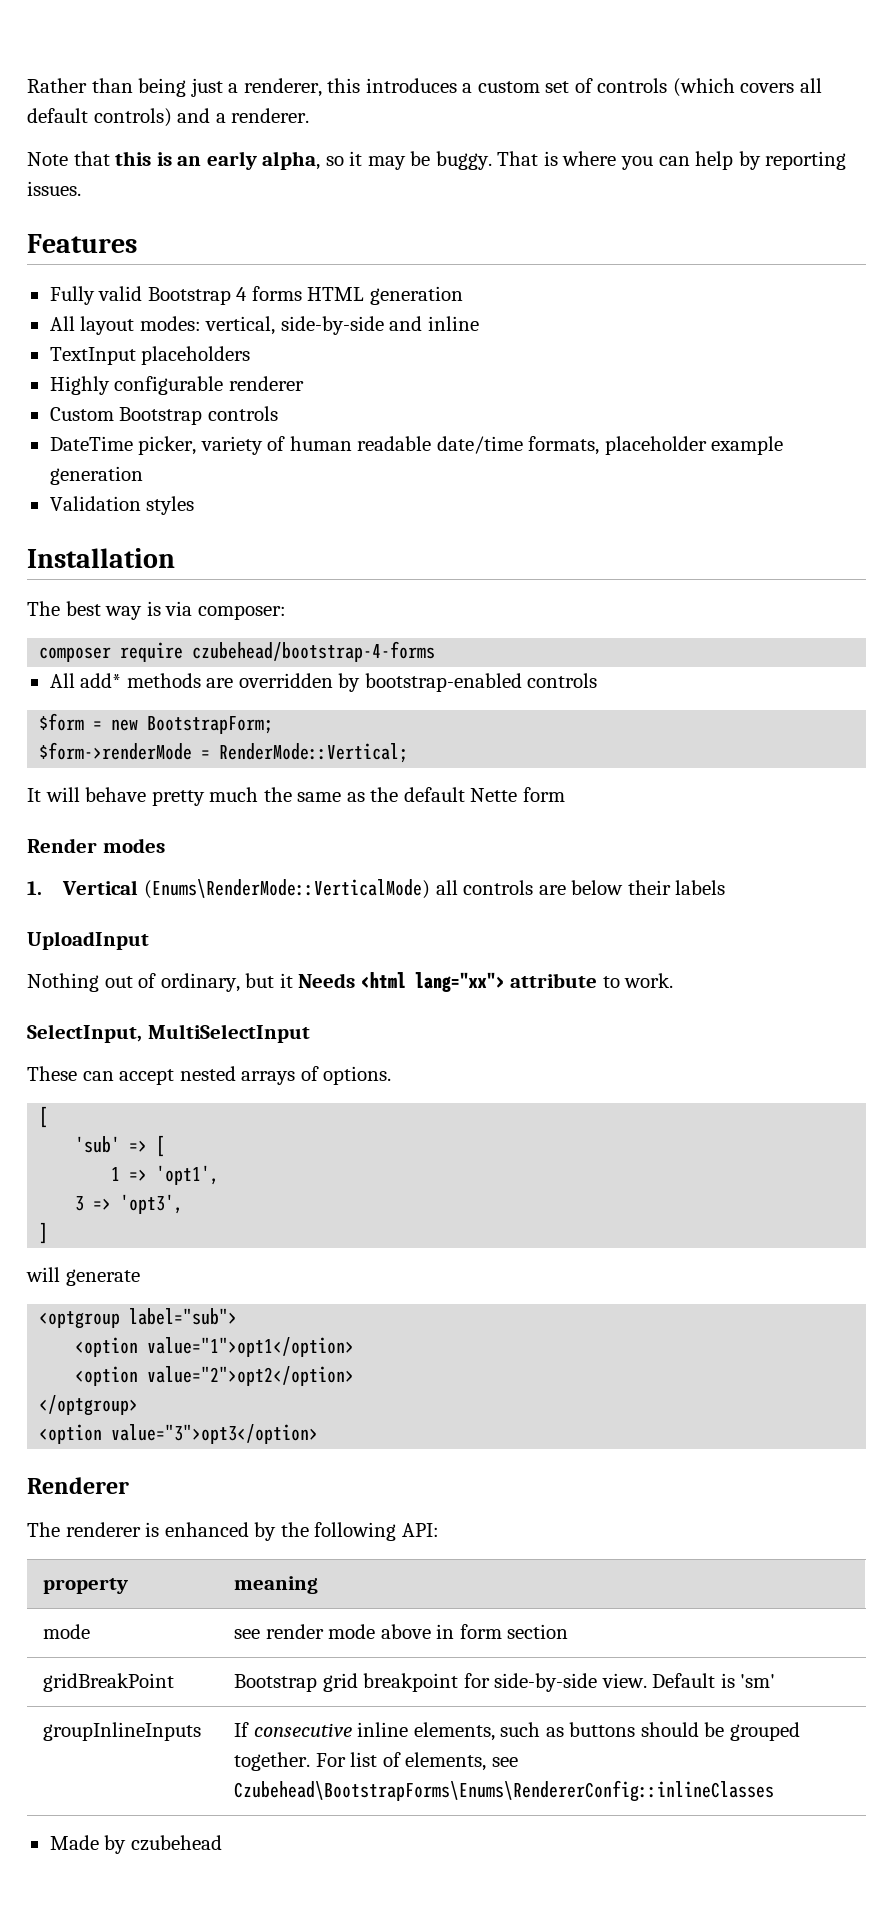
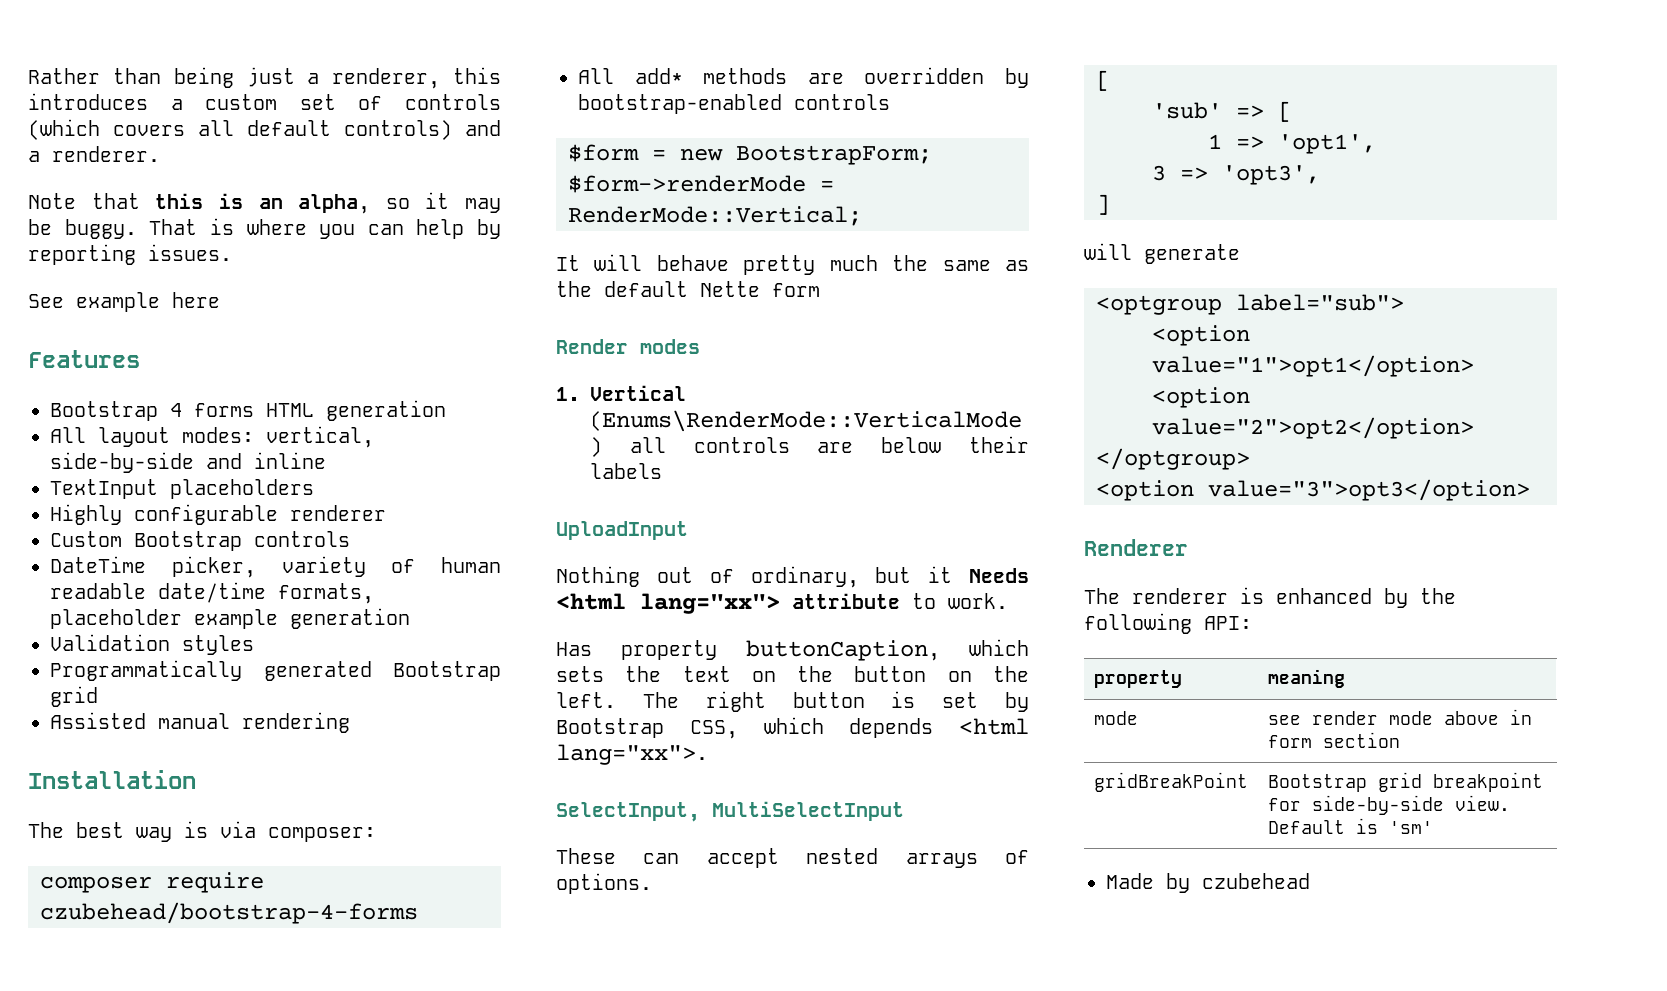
- Note that this is an early alpha, so it may be buggy.
+ Note that this is an alpha, so it may be buggy.
+ See example here
- Fully valid Bootstrap 4 forms HTML generation
+ Bootstrap 4 forms HTML generation
+ Programmatically generated Bootstrap grid
+ Assisted manual rendering
+ Has property buttonCaption, which sets the text on the button on the left. The right button is set by Bootstrap CSS, which depends <html lang="xx">.
- groupInlineInputs | If consecutive inline elements, such as buttons should be grouped together. For list of elements, see Czubehead\BootstrapForms\Enums\RendererConfig::inlineClasses

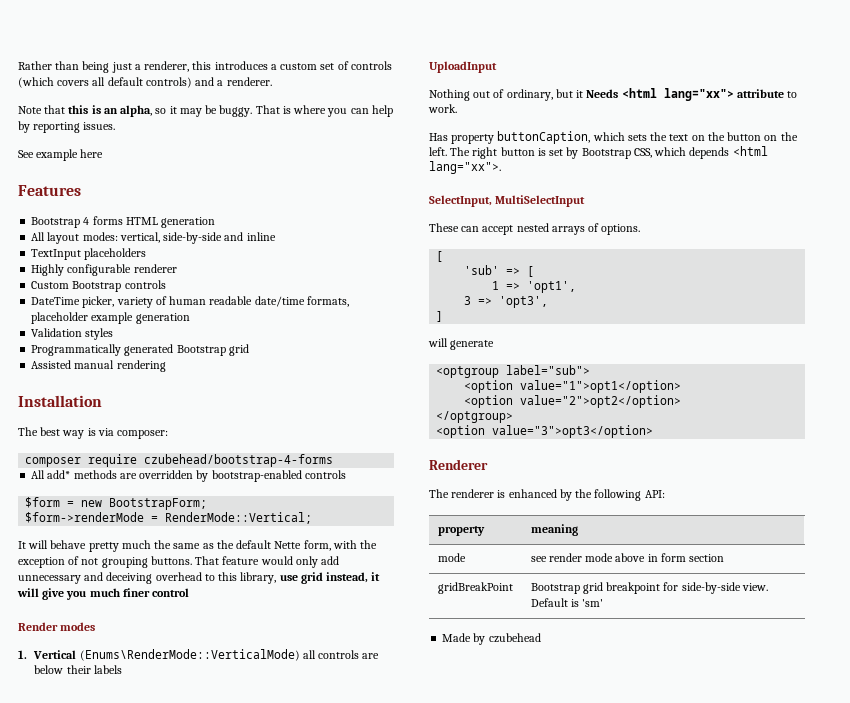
- It will behave pretty much the same as the default Nette form
+ It will behave pretty much the same as the default Nette form, with the exception of not grouping buttons. That feature would only add unnecessary and deceiving overhead to this library, use grid instead, it will give you much finer control

